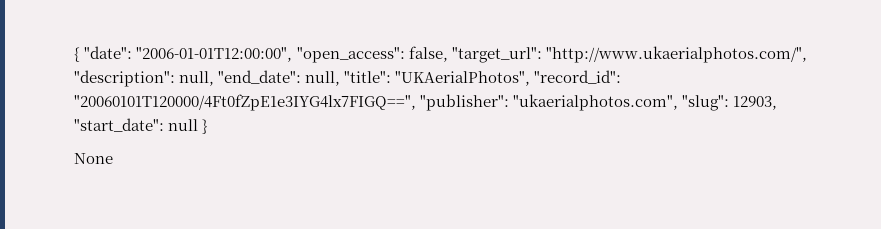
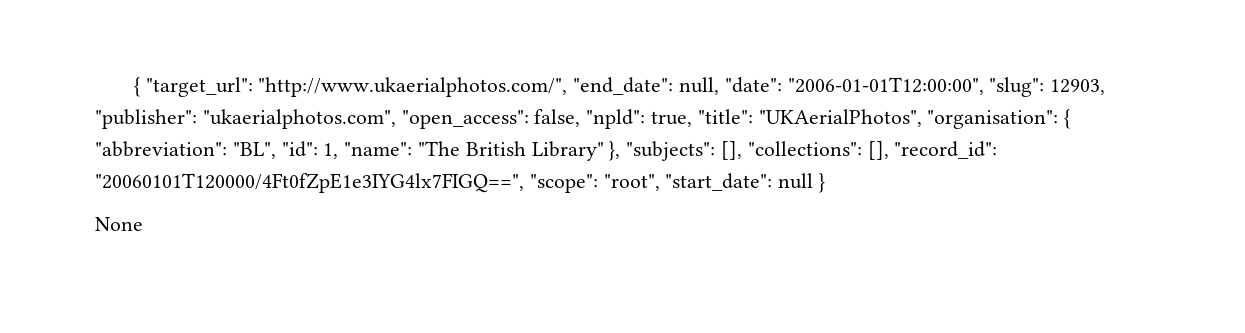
- { "date": "2006-01-01T12:00:00", "open_access": false, "target_url": "http://www.ukaerialphotos.com/", "description": null, "end_date": null, "title": "UKAerialPhotos", "record_id": "20060101T120000/4Ft0fZpE1e3IYG4lx7FIGQ==", "publisher": "ukaerialphotos.com", "slug": 12903, "start_date": null }
+ { "target_url": "http://www.ukaerialphotos.com/", "end_date": null, "date": "2006-01-01T12:00:00", "slug": 12903, "publisher": "ukaerialphotos.com", "open_access": false, "npld": true, "title": "UKAerialPhotos", "organisation": { "abbreviation": "BL", "id": 1, "name": "The British Library" }, "subjects": [], "collections": [], "record_id": "20060101T120000/4Ft0fZpE1e3IYG4lx7FIGQ==", "scope": "root", "start_date": null }

